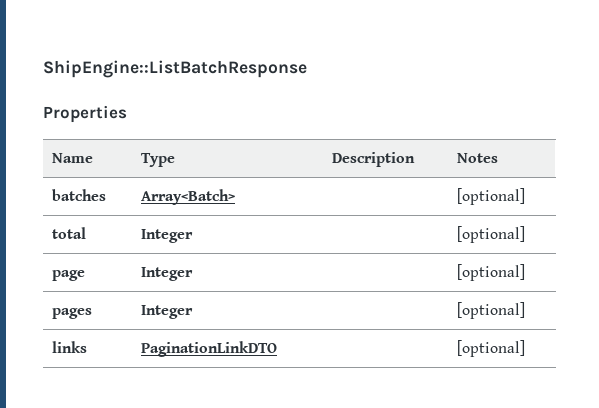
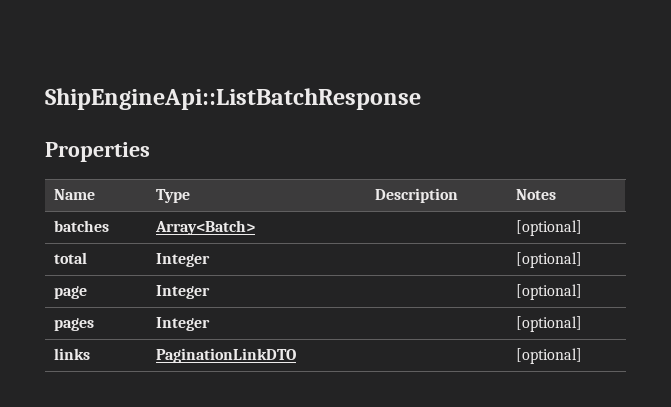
- ShipEngine::ListBatchResponse
+ ShipEngineApi::ListBatchResponse

